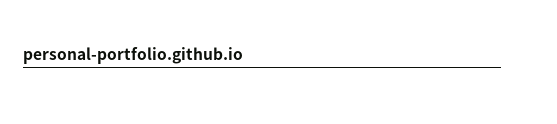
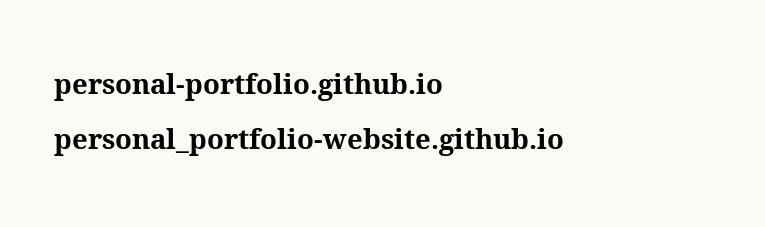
+ personal_portfolio-website.github.io

